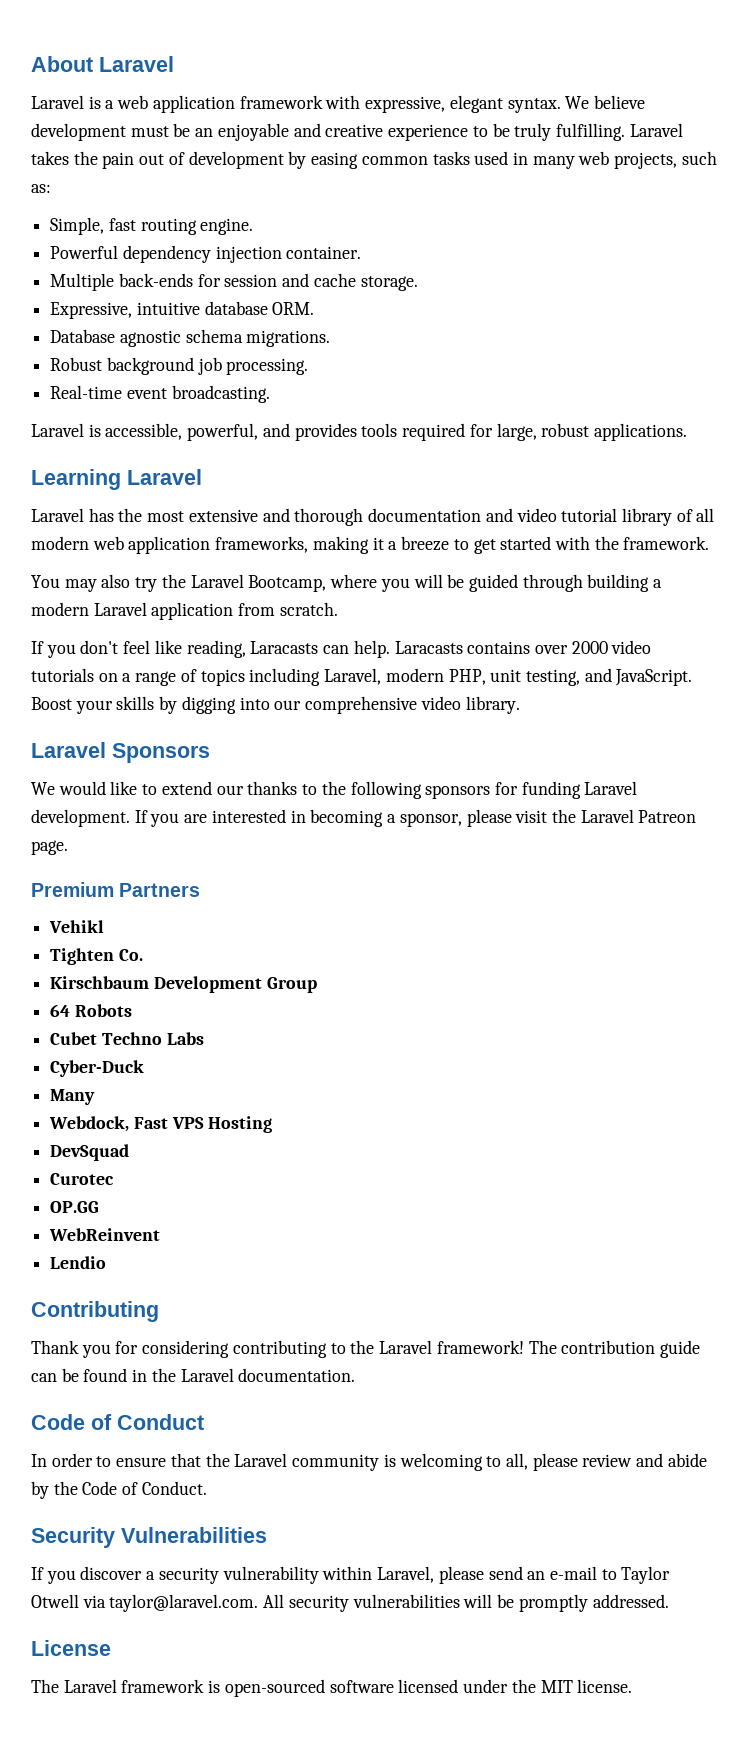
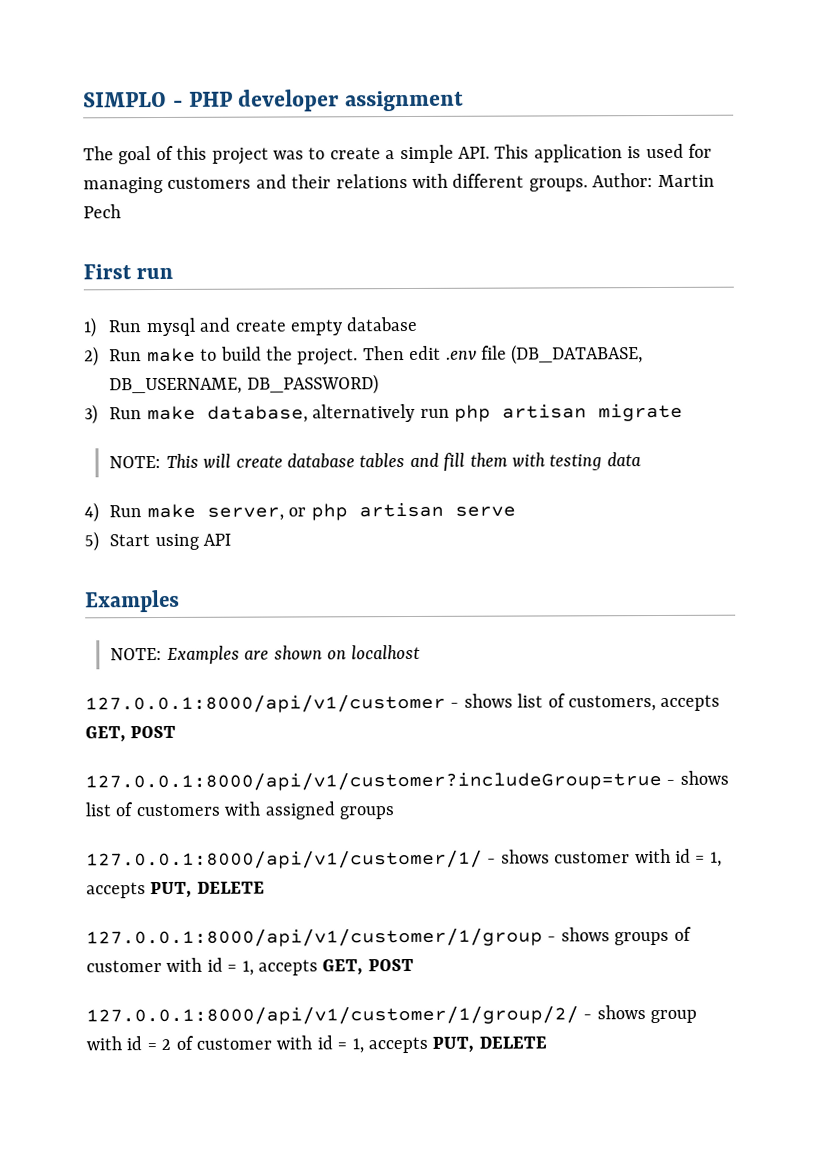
- About Laravel
- Laravel is a web application framework with expressive, elegant syntax. We believe development must be an enjoyable and creative experience to be truly fulfilling. Laravel takes the pain out of development by easing common tasks used in many web projects, such as:
- Simple, fast routing engine.
- Powerful dependency injection container.
- Multiple back-ends for session and cache storage.
- Expressive, intuitive database ORM.
- Database agnostic schema migrations.
- Robust background job processing.
- Real-time event broadcasting.
- Laravel is accessible, powerful, and provides tools required for large, robust applications.
- Learning Laravel
- Laravel has the most extensive and thorough documentation and video tutorial library of all modern web application frameworks, making it a breeze to get started with the framework.
- You may also try the Laravel Bootcamp, where you will be guided through building a modern Laravel application from scratch.
- If you don't feel like reading, Laracasts can help. Laracasts contains over 2000 video tutorials on a range of topics including Laravel, modern PHP, unit testing, and JavaScript. Boost your skills by digging into our comprehensive video library.
- Laravel Sponsors
- We would like to extend our thanks to the following sponsors for funding Laravel development. If you are interested in becoming a sponsor, please visit the Laravel Patreon page.
- Premium Partners
- Vehikl
- Tighten Co.
- Kirschbaum Development Group
- 64 Robots
- Cubet Techno Labs
- Cyber-Duck
- Many
- Webdock, Fast VPS Hosting
- DevSquad
- Curotec
- OP.GG
- WebReinvent
- Lendio
- Contributing
- Thank you for considering contributing to the Laravel framework! The contribution guide can be found in the Laravel documentation.
- Code of Conduct
- In order to ensure that the Laravel community is welcoming to all, please review and abide by the Code of Conduct.
- Security Vulnerabilities
- If you discover a security vulnerability within Laravel, please send an e-mail to Taylor Otwell via taylor@laravel.com. All security vulnerabilities will be promptly addressed.
- License
- The Laravel framework is open-sourced software licensed under the MIT license.
+ SIMPLO - PHP developer assignment
+ The goal of this project was to create a simple API. This application is used for managing customers and their relations with different groups. Author: Martin Pech
+ First run
+ 1) Run mysql and create empty database
+ 2) Run make to build the project. Then edit .env file (DB_DATABASE, DB_USERNAME, DB_PASSWORD)
+ 3) Run make database, alternatively run php artisan migrate
+ NOTE: This will create database tables and fill them with testing data
+ 4) Run make server, or php artisan serve
+ 5) Start using API
+ Examples
+ NOTE: Examples are shown on localhost
+ 127.0.0.1:8000/api/v1/customer - shows list of customers, accepts GET, POST
+ 127.0.0.1:8000/api/v1/customer?includeGroup=true - shows list of customers with assigned groups
+ 127.0.0.1:8000/api/v1/customer/1/ - shows customer with id = 1, accepts PUT, DELETE
+ 127.0.0.1:8000/api/v1/customer/1/group - shows groups of customer with id = 1, accepts GET, POST
+ 127.0.0.1:8000/api/v1/customer/1/group/2/ - shows group with id = 2 of customer with id = 1, accepts PUT, DELETE

